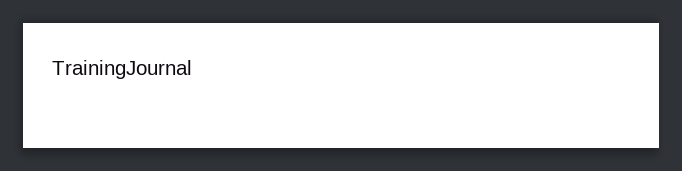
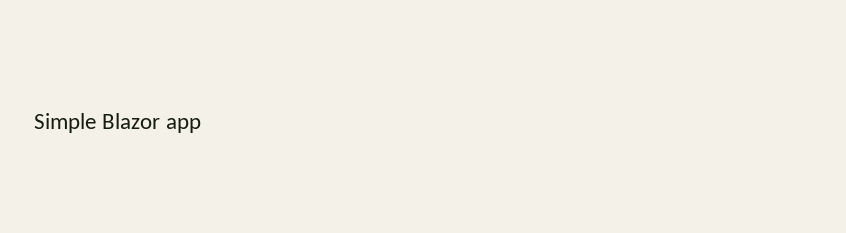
- TrainingJournal
+ Simple Blazor app

